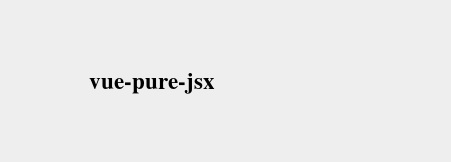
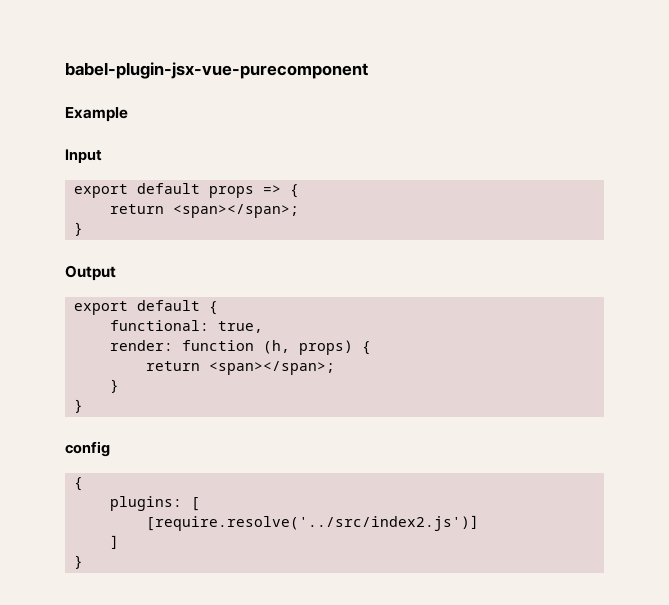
- vue-pure-jsx
+ babel-plugin-jsx-vue-purecomponent
+ Example
+ Input
+ export default props => {
+ return <span></span>;
+ }
+ Output
+ export default {
+ functional: true,
+ render: function (h, props) {
+ return <span></span>;
+ }
+ }
+ config
+ {
+ plugins: [
+ [require.resolve('../src/index2.js')]
+ ]
+ }

